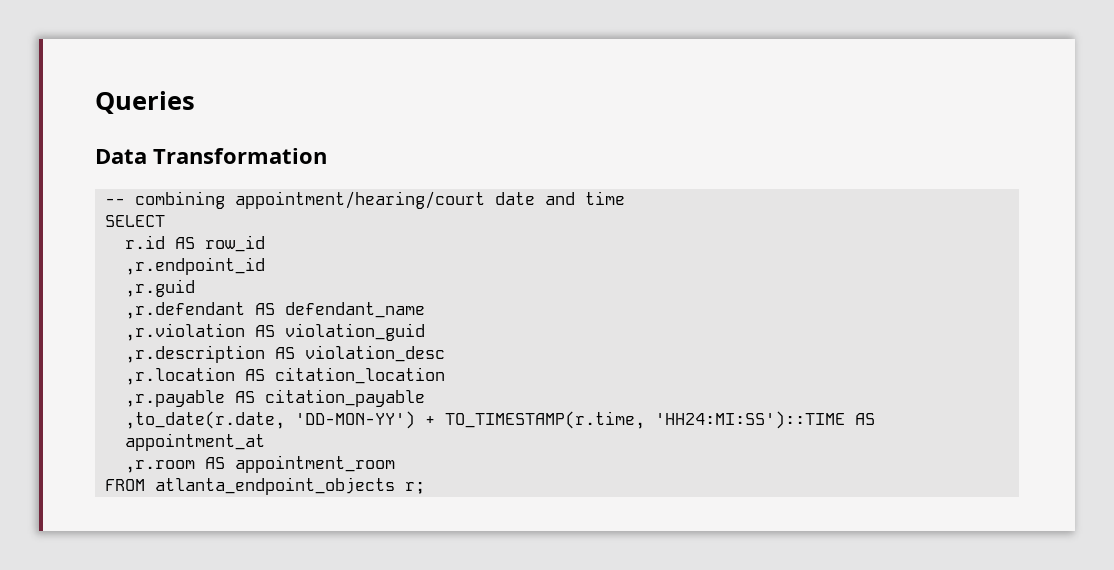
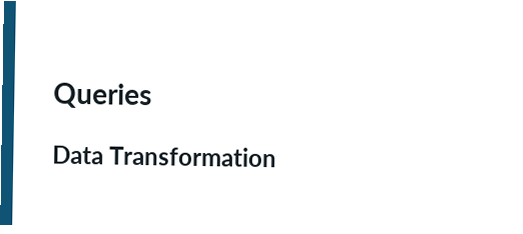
- -- combining appointment/hearing/court date and time
- SELECT
- r.id AS row_id
- ,r.endpoint_id
- ,r.guid
- ,r.defendant AS defendant_name
- ,r.violation AS violation_guid
- ,r.description AS violation_desc
- ,r.location AS citation_location
- ,r.payable AS citation_payable
- ,to_date(r.date, 'DD-MON-YY') + TO_TIMESTAMP(r.time, 'HH24:MI:SS')::TIME AS appointment_at
- ,r.room AS appointment_room
- FROM atlanta_endpoint_objects r;

